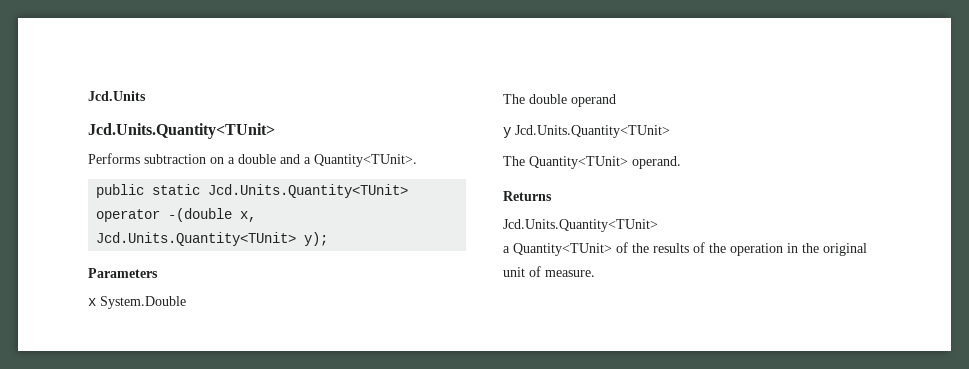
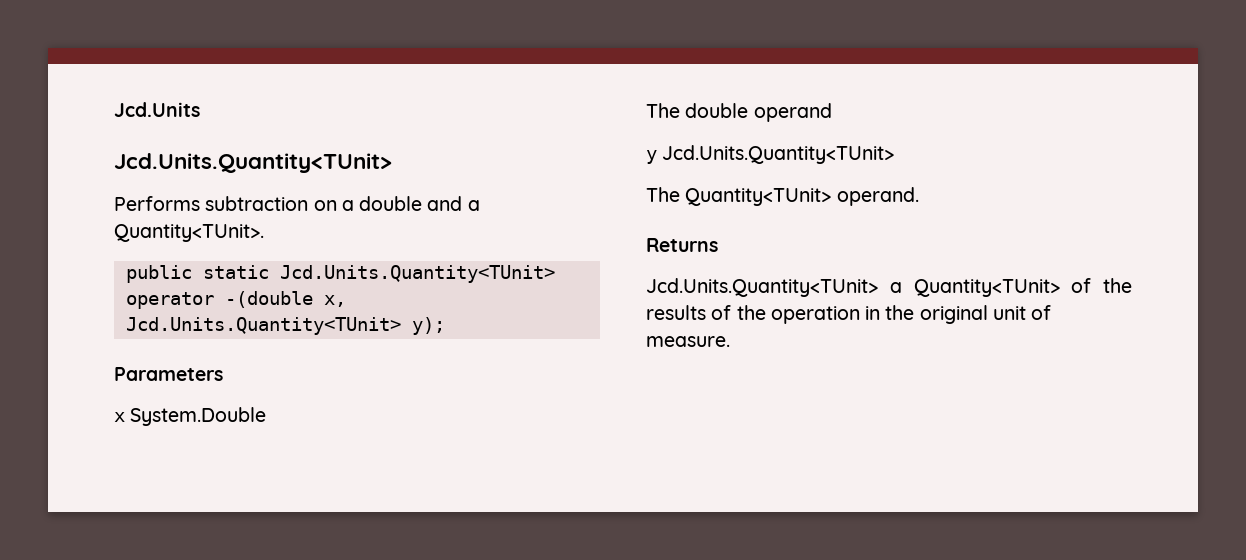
  Returns
- Jcd.Units.Quantity<TUnit>
- a Quantity<TUnit> of the results of the operation in the original unit of measure.
+ Jcd.Units.Quantity<TUnit> a Quantity<TUnit> of the results of the operation in the original unit of measure.

